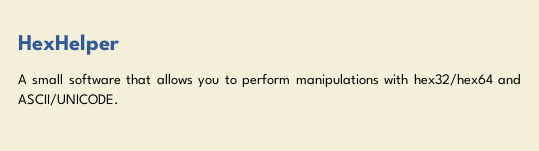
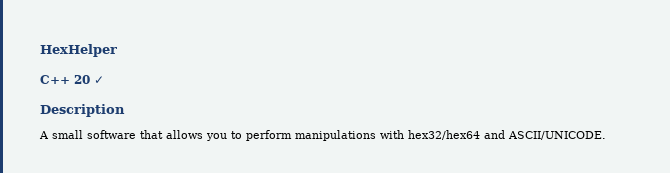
+ C++ 20 ✓
+ Description

